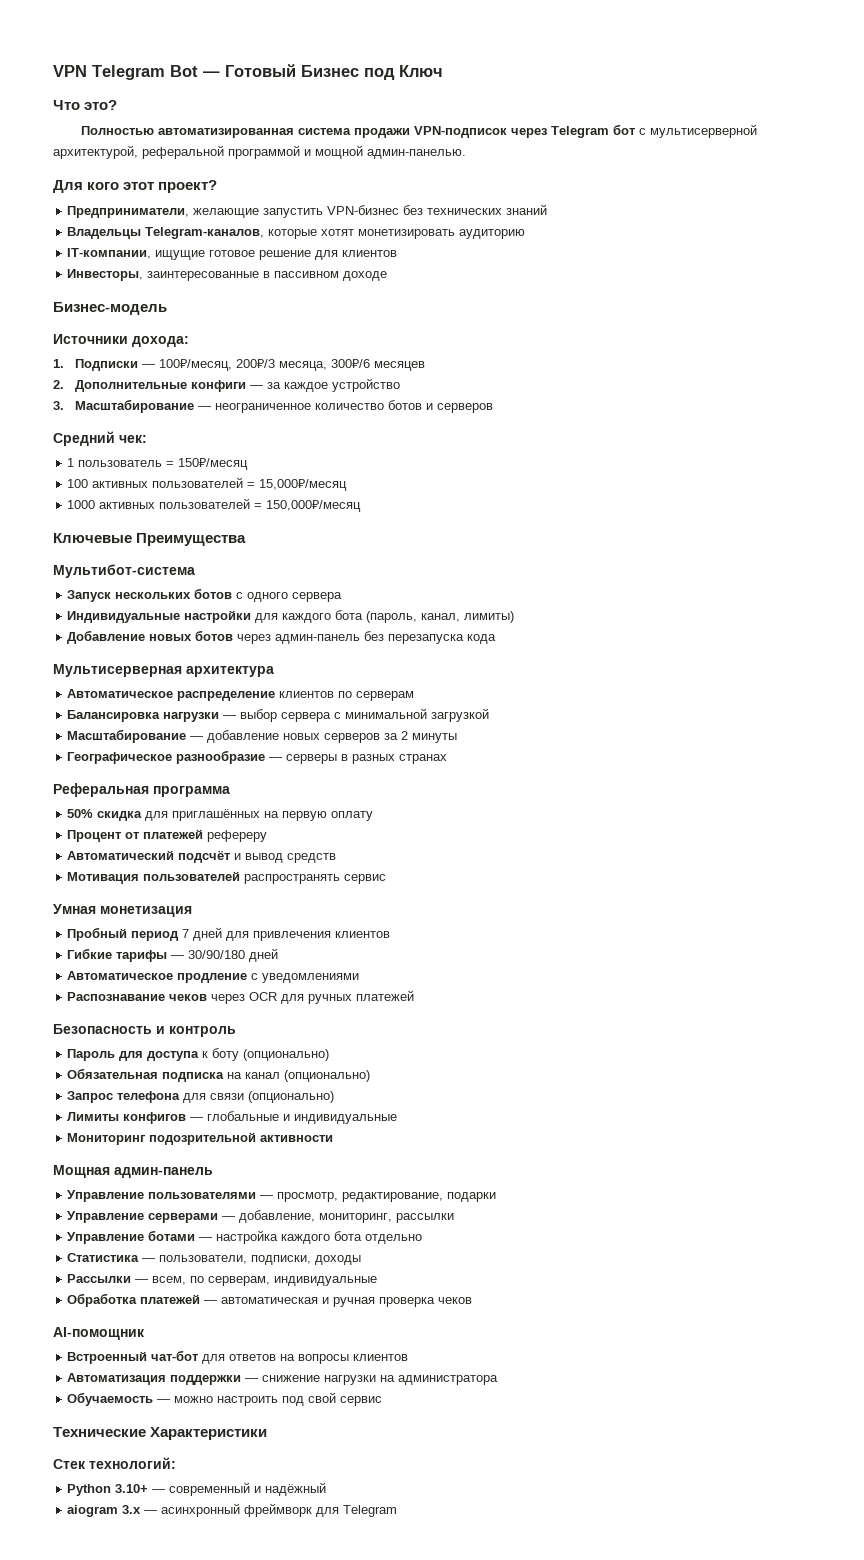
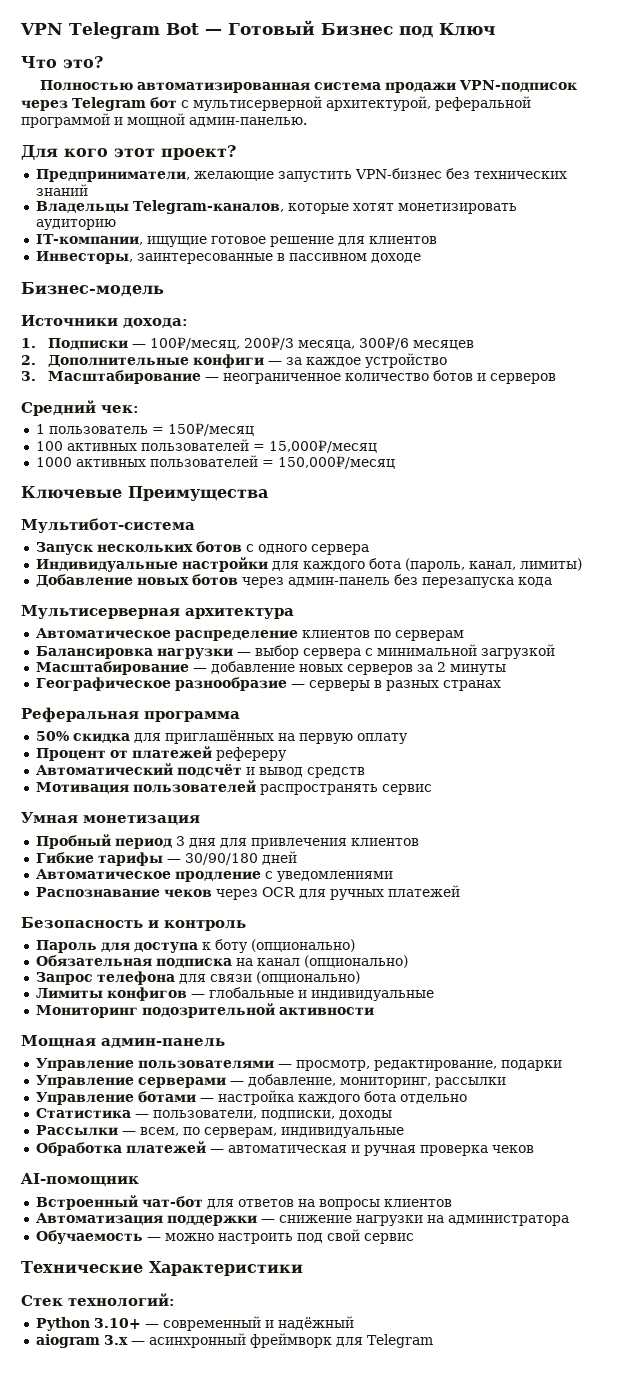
- Пробный период 7 дней для привлечения клиентов
+ Пробный период 3 дня для привлечения клиентов

